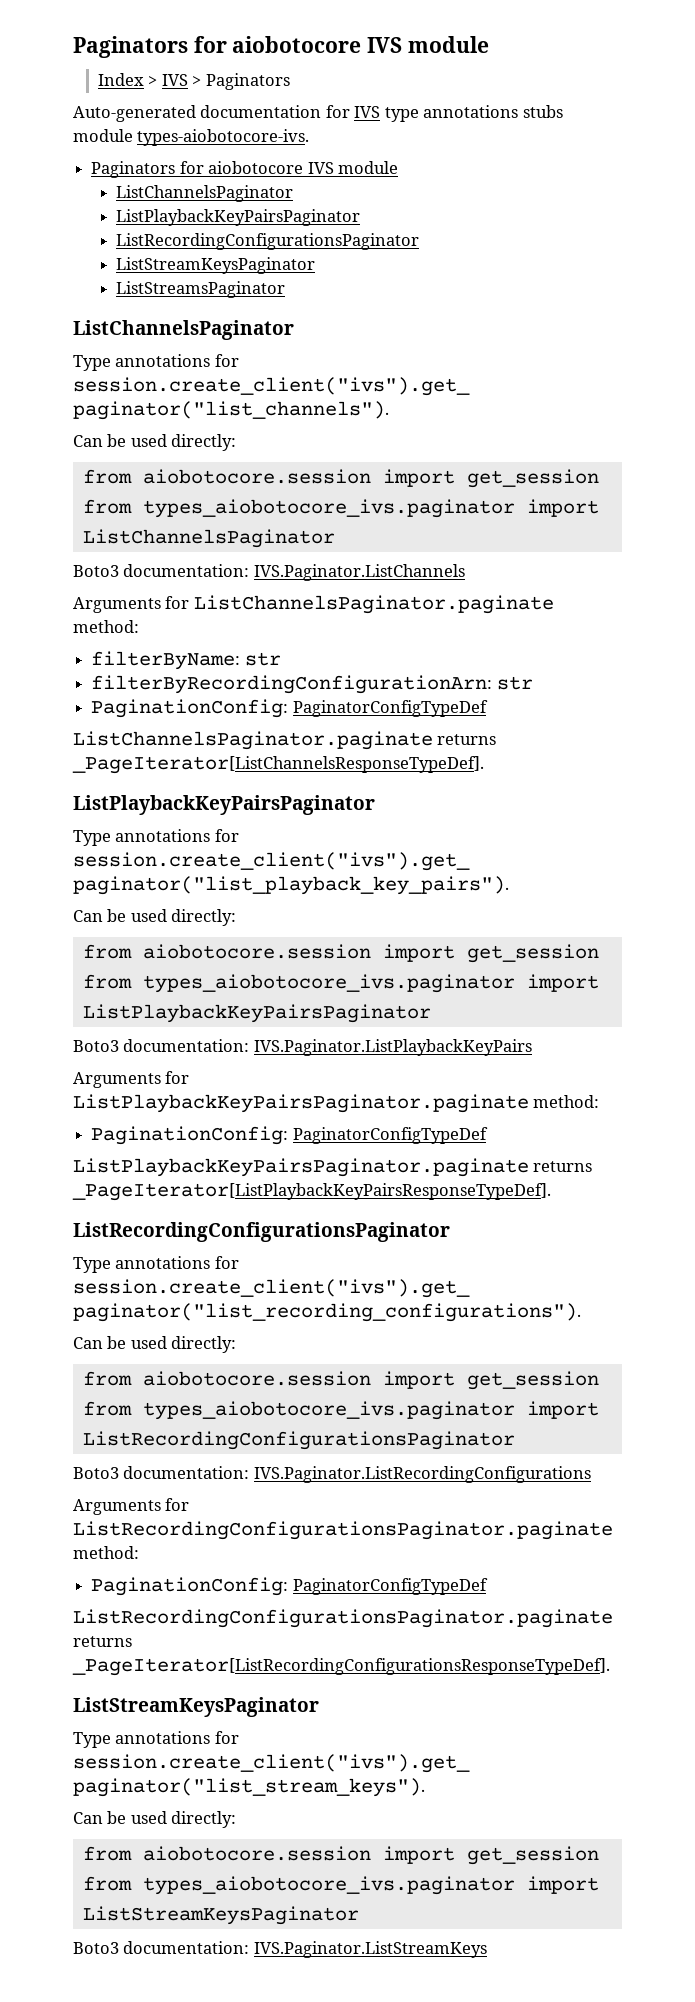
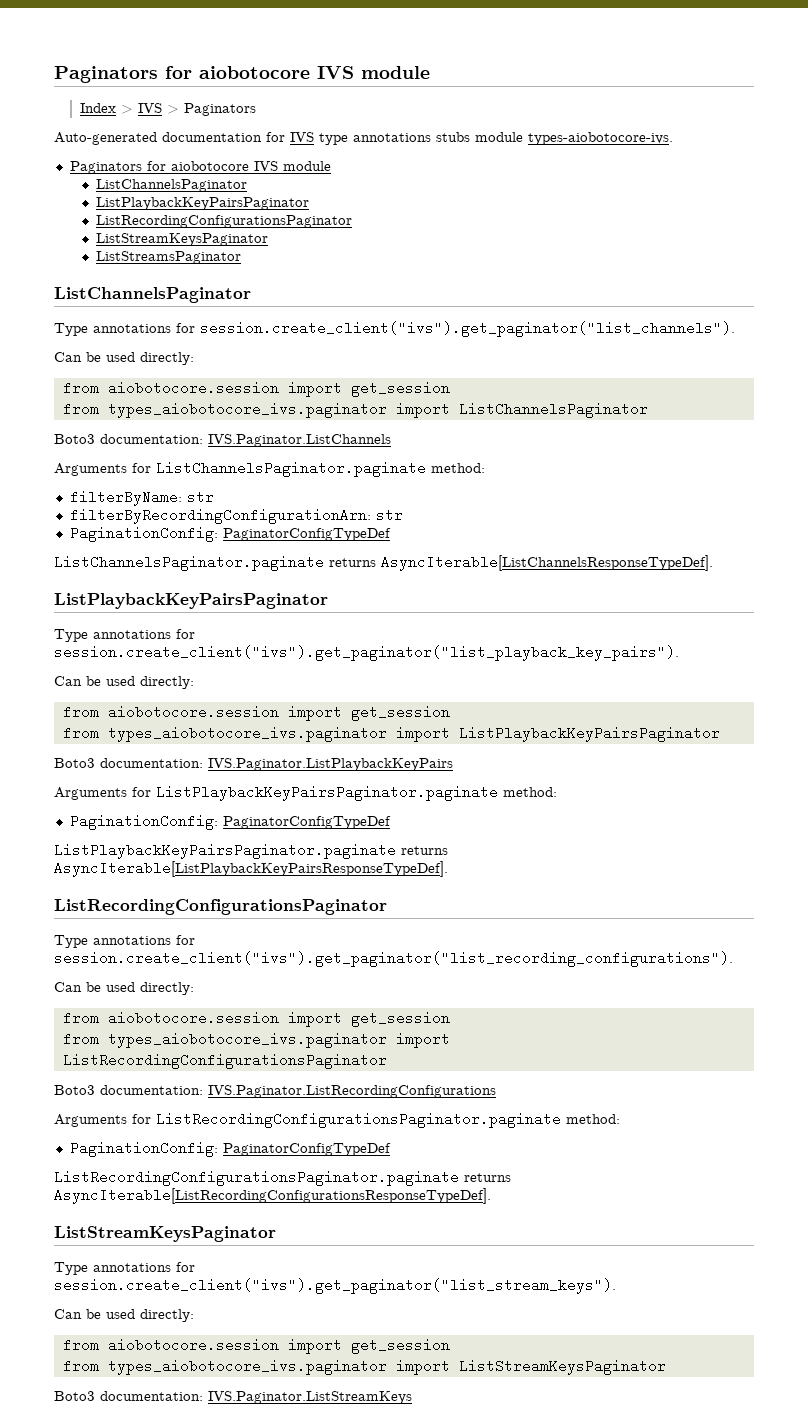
- ListChannelsPaginator.paginate returns _PageIterator[ListChannelsResponseTypeDef].
+ ListChannelsPaginator.paginate returns AsyncIterable[ListChannelsResponseTypeDef].
- ListPlaybackKeyPairsPaginator.paginate returns _PageIterator[ListPlaybackKeyPairsResponseTypeDef].
+ ListPlaybackKeyPairsPaginator.paginate returns AsyncIterable[ListPlaybackKeyPairsResponseTypeDef].
- ListRecordingConfigurationsPaginator.paginate returns _PageIterator[ListRecordingConfigurationsResponseTypeDef].
+ ListRecordingConfigurationsPaginator.paginate returns AsyncIterable[ListRecordingConfigurationsResponseTypeDef].

